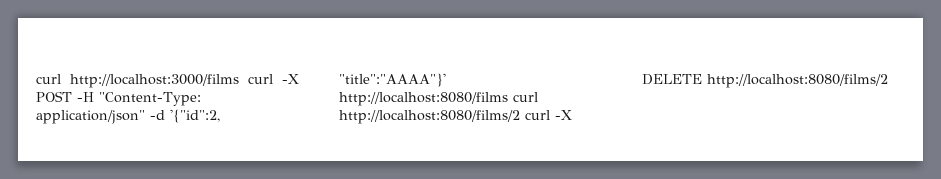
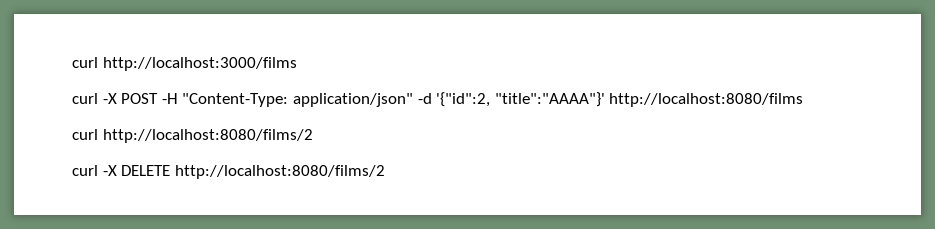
- curl http://localhost:3000/films curl -X POST -H "Content-Type: application/json" -d '{"id":2, "title":"AAAA"}' http://localhost:8080/films curl http://localhost:8080/films/2 curl -X DELETE http://localhost:8080/films/2
+ curl http://localhost:3000/films
+ curl -X POST -H "Content-Type: application/json" -d '{"id":2, "title":"AAAA"}' http://localhost:8080/films
+ curl http://localhost:8080/films/2
+ curl -X DELETE http://localhost:8080/films/2

